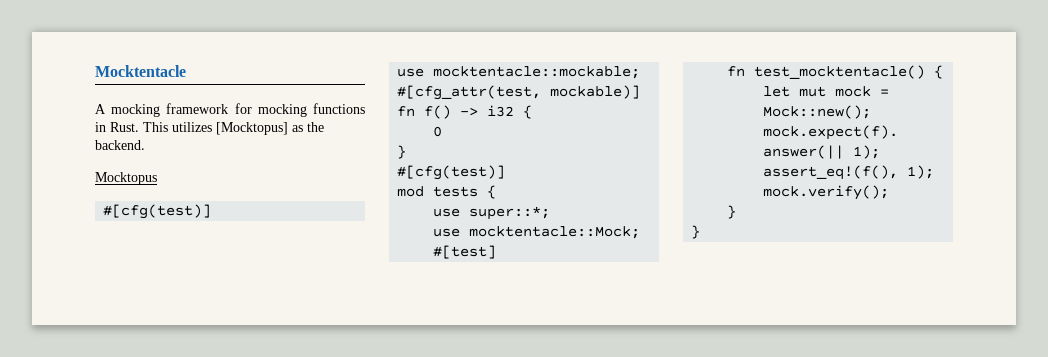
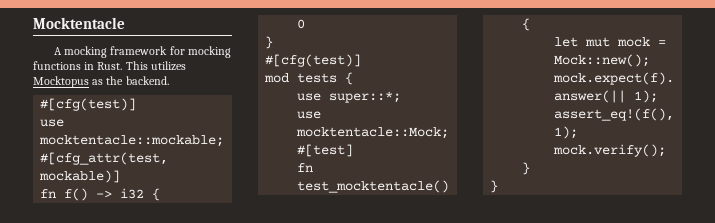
- This utilizes [Mocktopus] as the backend.
+ This utilizes Mocktopus as the backend.
- Mocktopus

